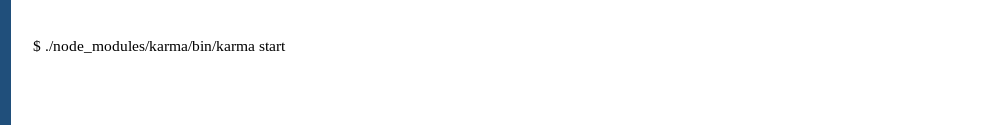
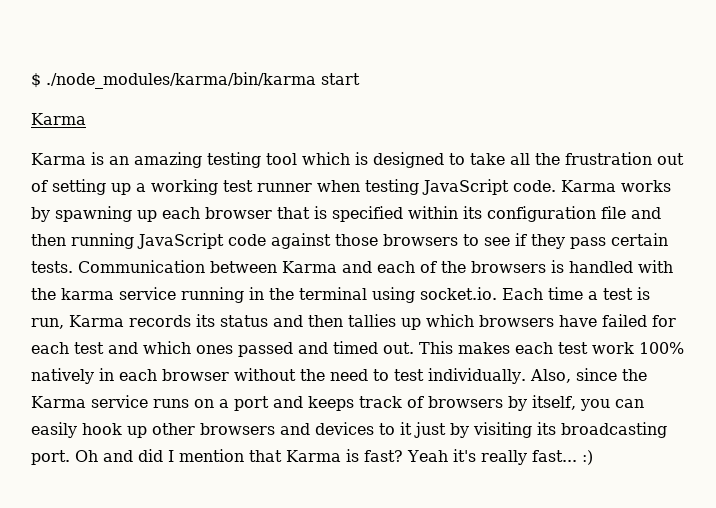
  $ ./node_modules/karma/bin/karma start
+ Karma
+ Karma is an amazing testing tool which is designed to take all the frustration out of setting up a working test runner when testing JavaScript code. Karma works by spawning up each browser that is specified within its configuration file and then running JavaScript code against those browsers to see if they pass certain tests. Communication between Karma and each of the browsers is handled with the karma service running in the terminal using socket.io. Each time a test is run, Karma records its status and then tallies up which browsers have failed for each test and which ones passed and timed out. This makes each test work 100% natively in each browser without the need to test individually. Also, since the Karma service runs on a port and keeps track of browsers by itself, you can easily hook up other browsers and devices to it just by visiting its broadcasting port. Oh and did I mention that Karma is fast? Yeah it's really fast... :)

